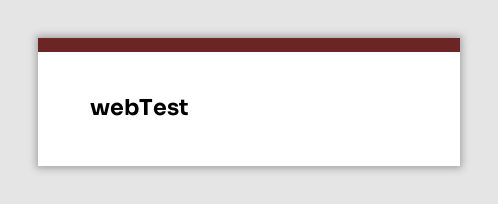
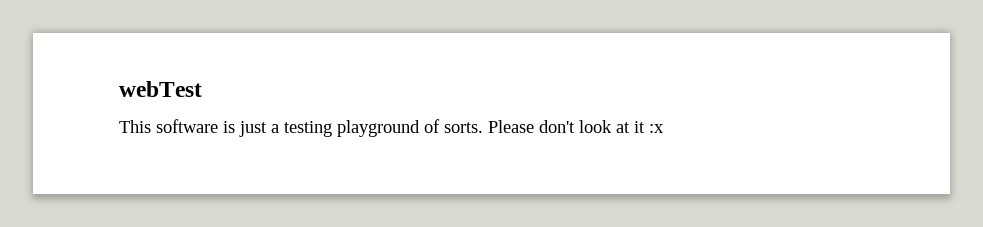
+ This software is just a testing playground of sorts. Please don't look at it :x

